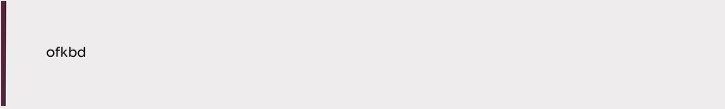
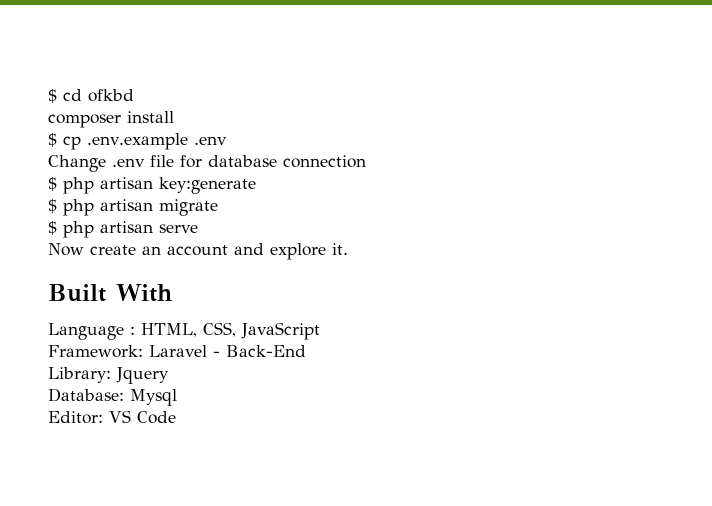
- ofkbd
+ $ cd ofkbd
+ composer install
+ $ cp .env.example .env
+ Change .env file for database connection
+ $ php artisan key:generate
+ $ php artisan migrate
+ $ php artisan serve
+ Now create an account and explore it.
+ Built With
+ Language : HTML, CSS, JavaScript
+ Framework: Laravel - Back-End
+ Library: Jquery
+ Database: Mysql
+ Editor: VS Code

